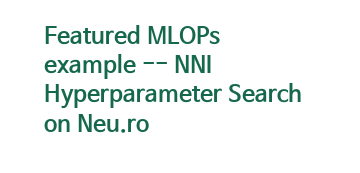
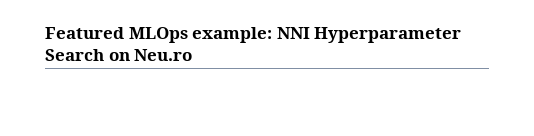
- Featured MLOPs example -- NNI Hyperparameter Search on Neu.ro
+ Featured MLOps example: NNI Hyperparameter Search on Neu.ro

